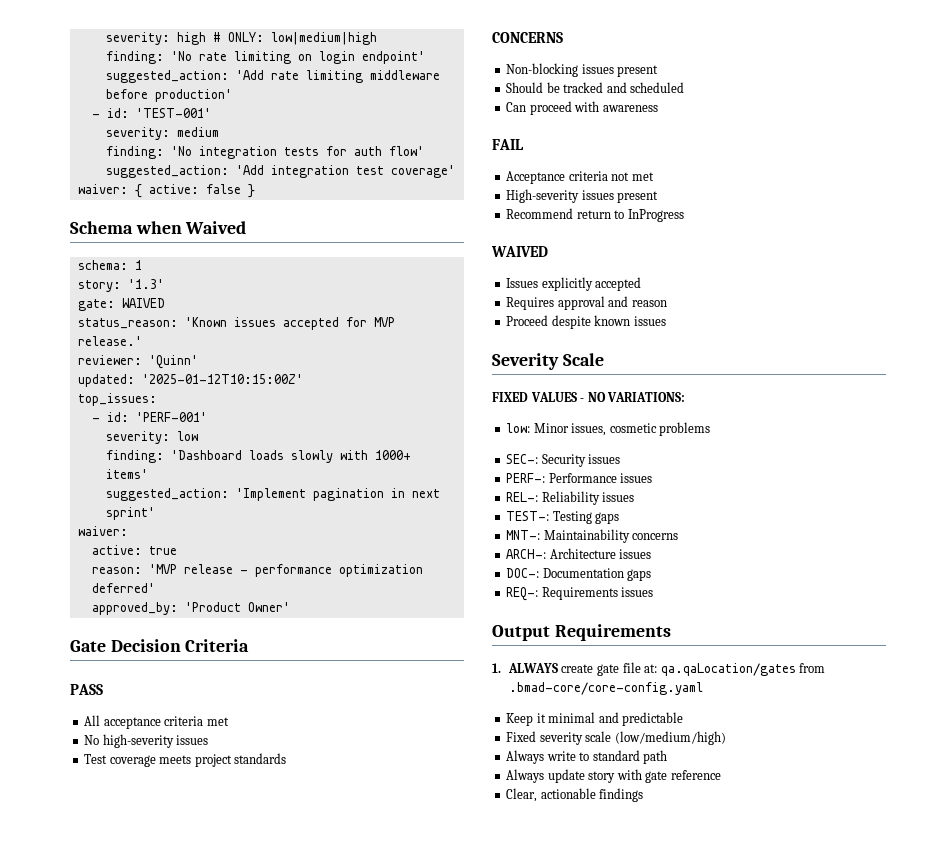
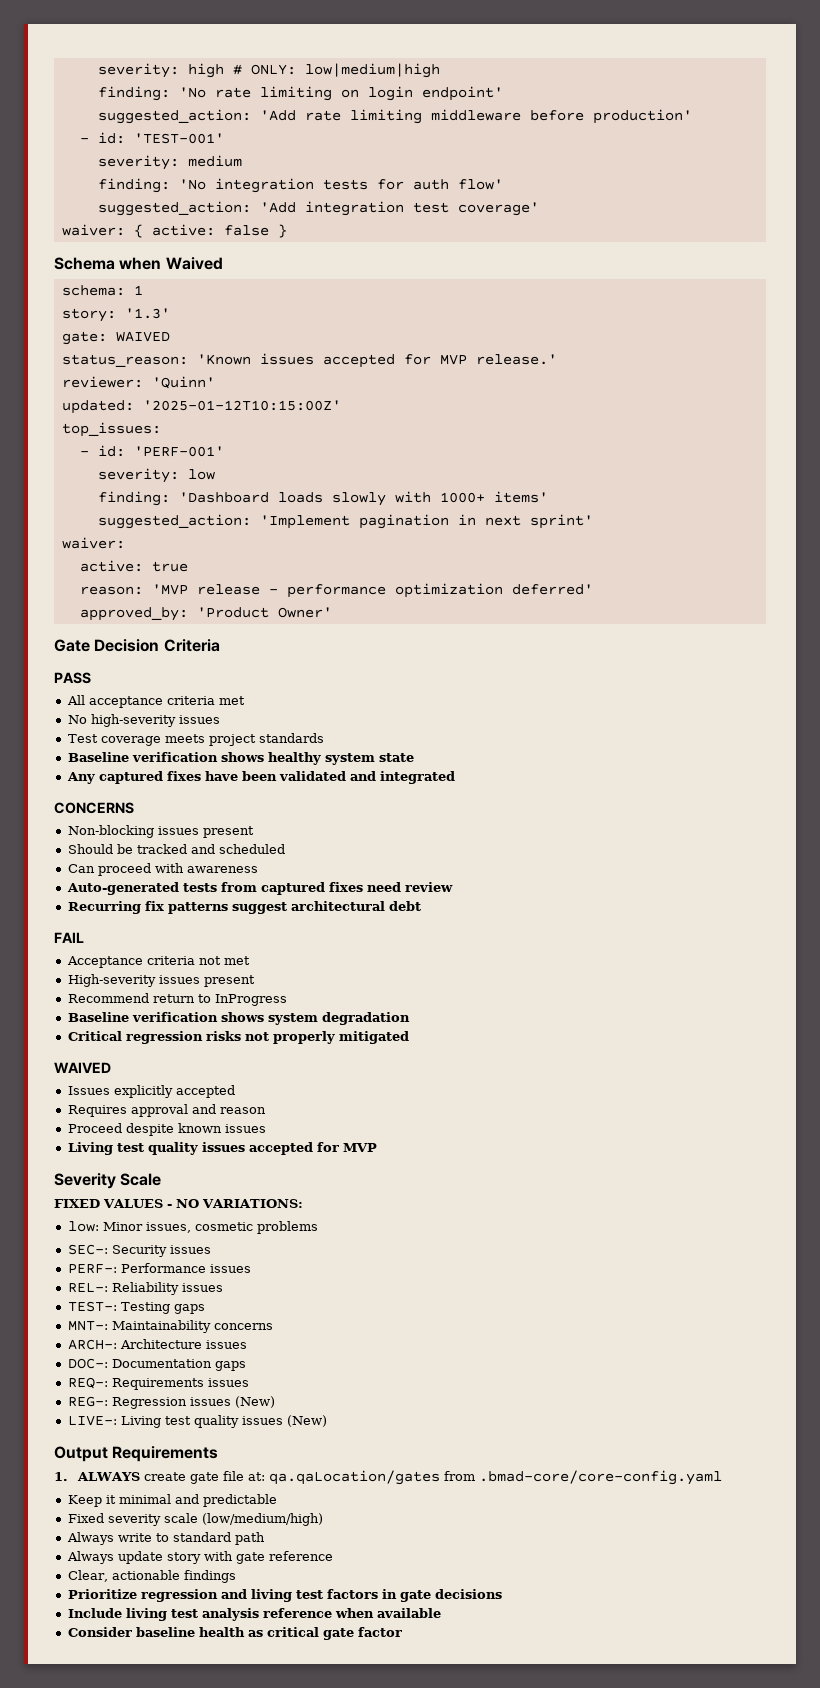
+ Baseline verification shows healthy system state
+ Any captured fixes have been validated and integrated
+ Auto-generated tests from captured fixes need review
+ Recurring fix patterns suggest architectural debt
+ Baseline verification shows system degradation
+ Critical regression risks not properly mitigated
+ Living test quality issues accepted for MVP
+ REG-: Regression issues (New)
+ LIVE-: Living test quality issues (New)
+ Prioritize regression and living test factors in gate decisions
+ Include living test analysis reference when available
+ Consider baseline health as critical gate factor

